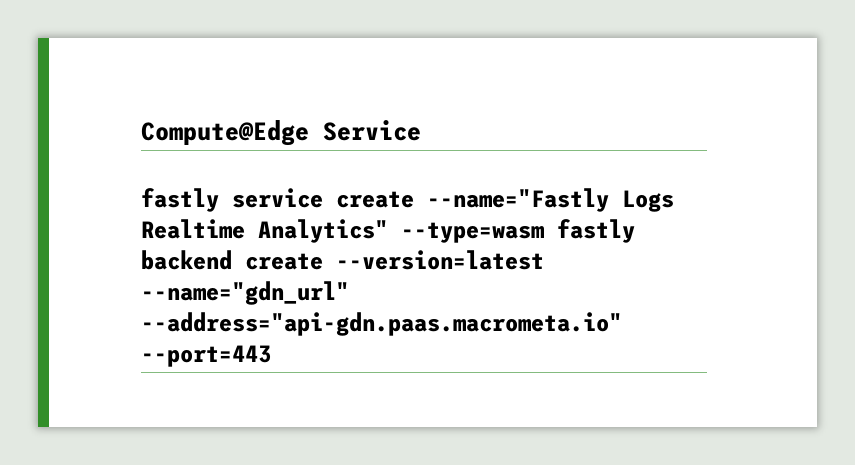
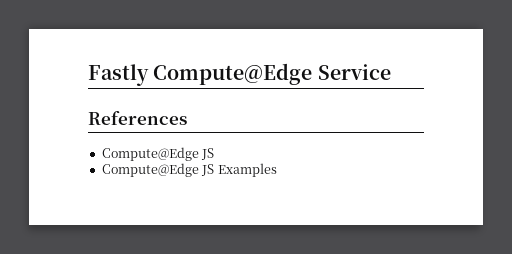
- Compute@Edge Service
+ Fastly Compute@Edge Service
- fastly service create --name="Fastly Logs Realtime Analytics" --type=wasm fastly backend create --version=latest --name="gdn_url" --address="api-gdn.paas.macrometa.io" --port=443
+ References
+ Compute@Edge JS
+ Compute@Edge JS Examples

